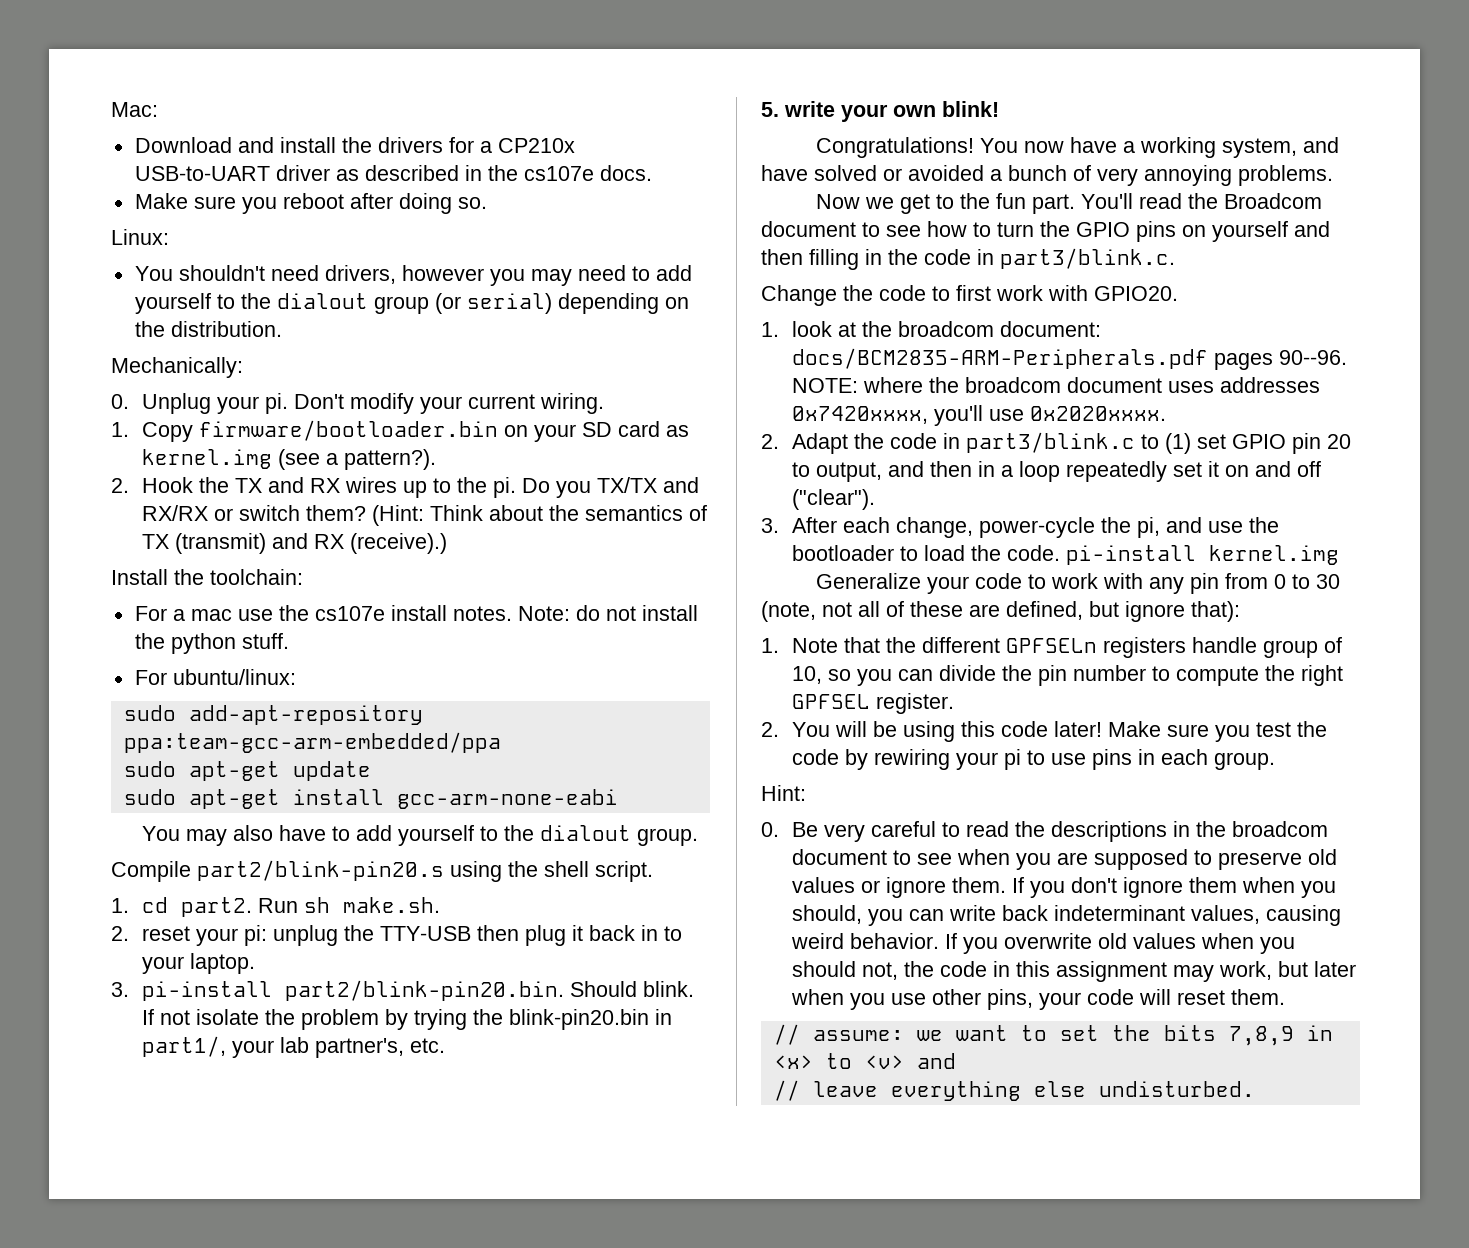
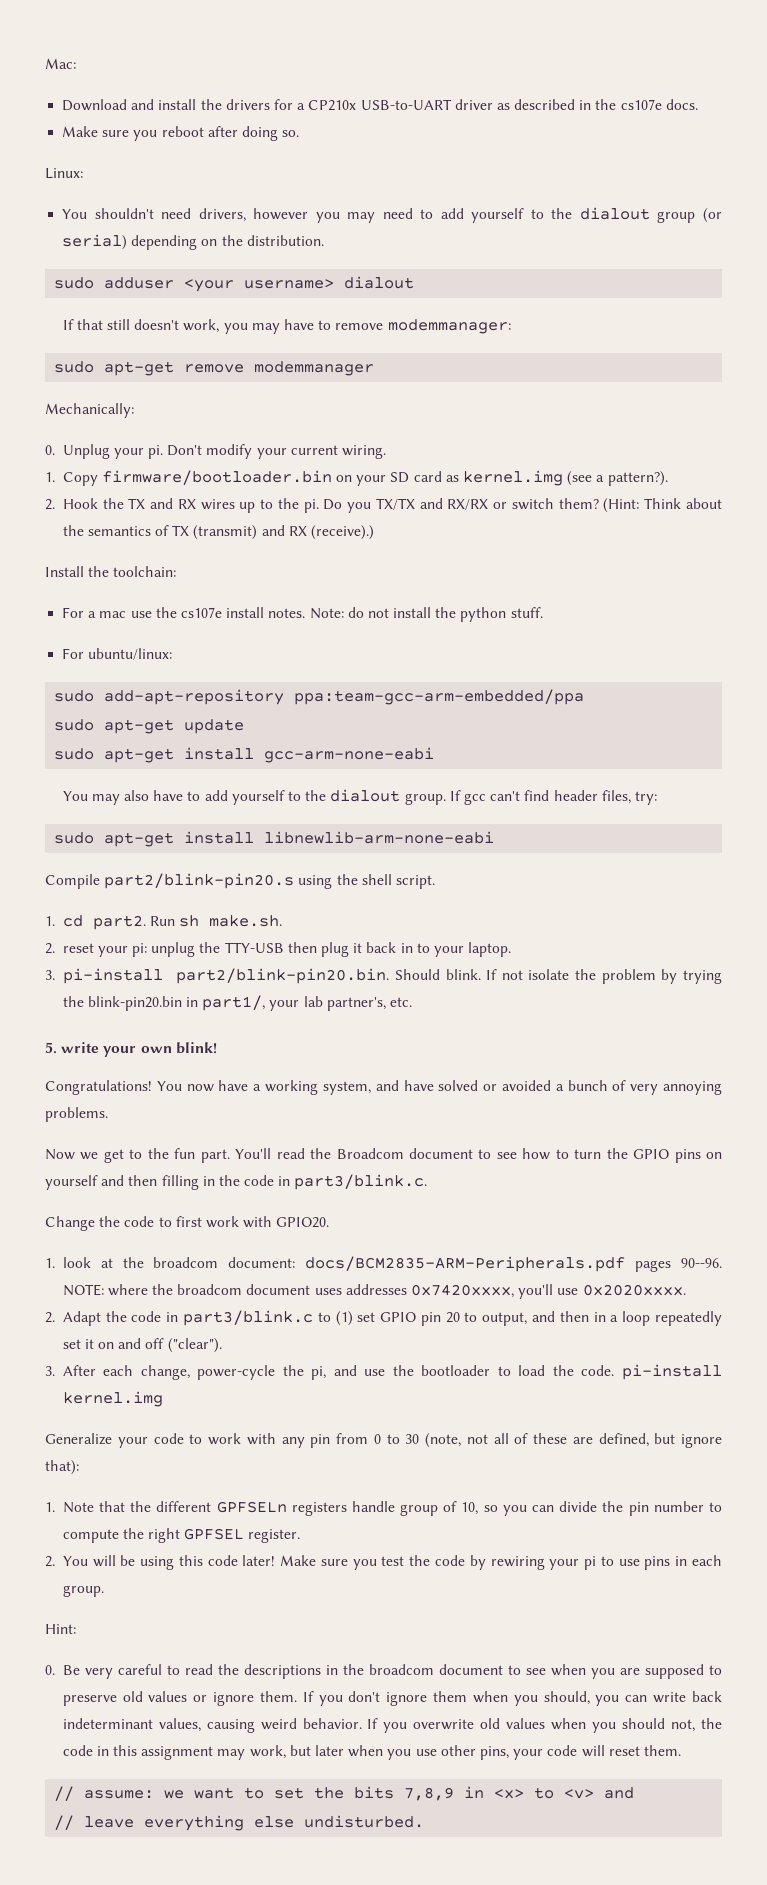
+ sudo adduser <your username> dialout
+ If that still doesn't work, you may have to remove modemmanager:
+ sudo apt-get remove modemmanager
+ If gcc can't find header files, try:
+ sudo apt-get install libnewlib-arm-none-eabi

